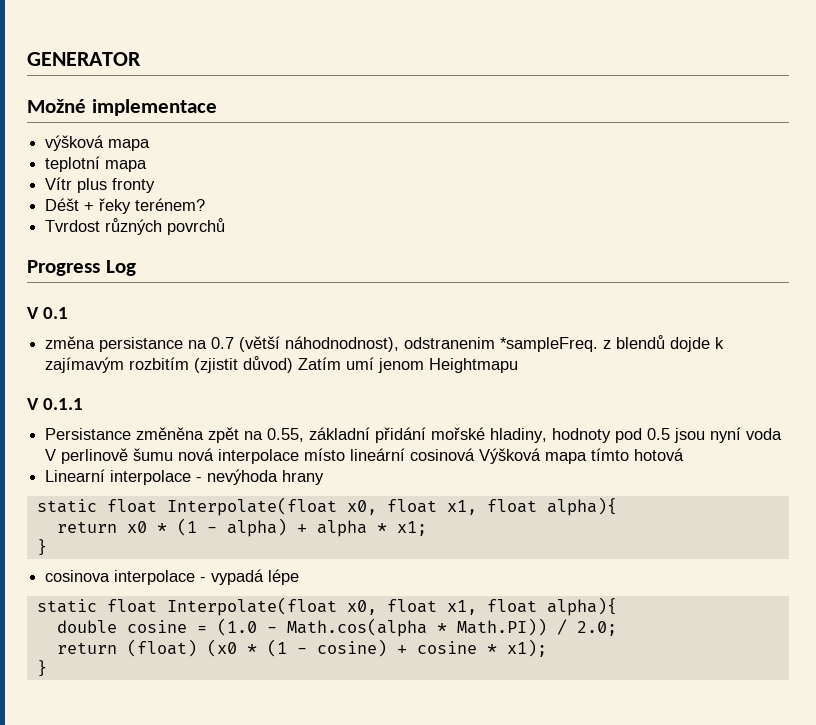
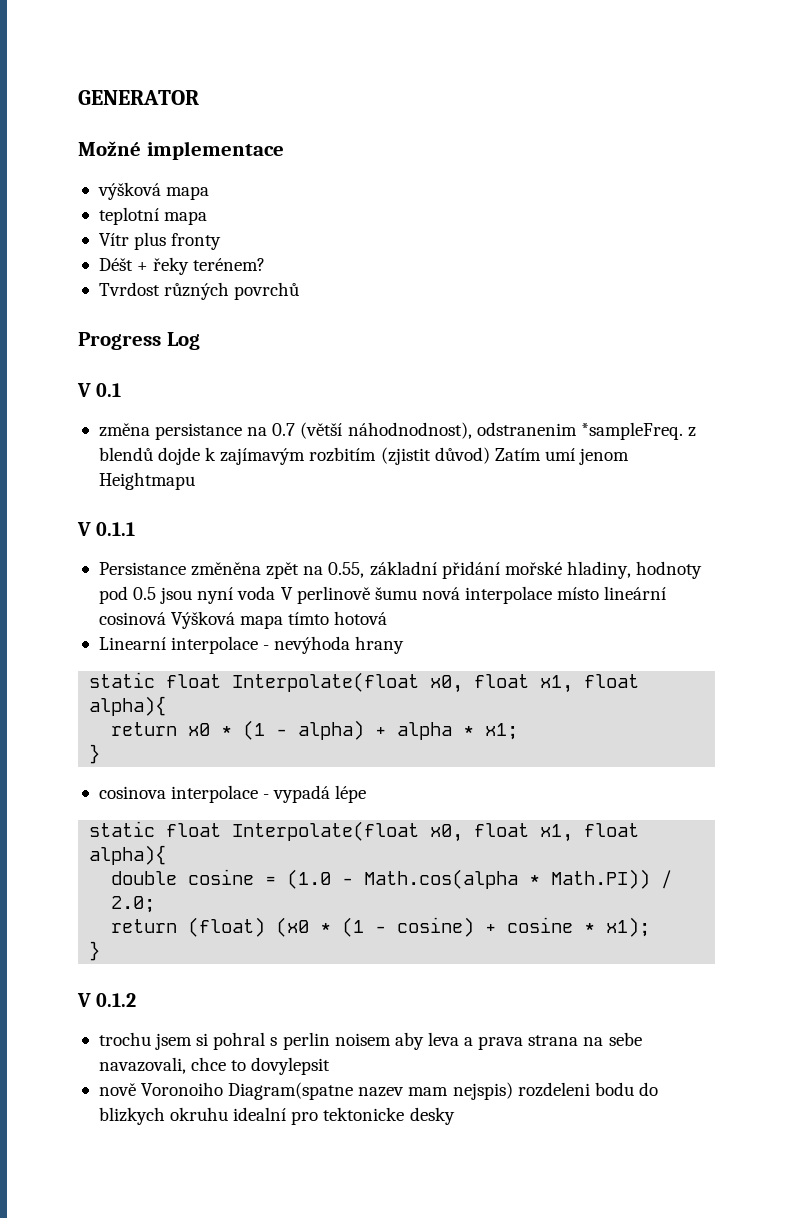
+ V 0.1.2
+ trochu jsem si pohral s perlin noisem aby leva a prava strana na sebe navazovali, chce to dovylepsit
+ nově Voronoiho Diagram(spatne nazev mam nejspis) rozdeleni bodu do blizkych okruhu idealní pro tektonicke desky

